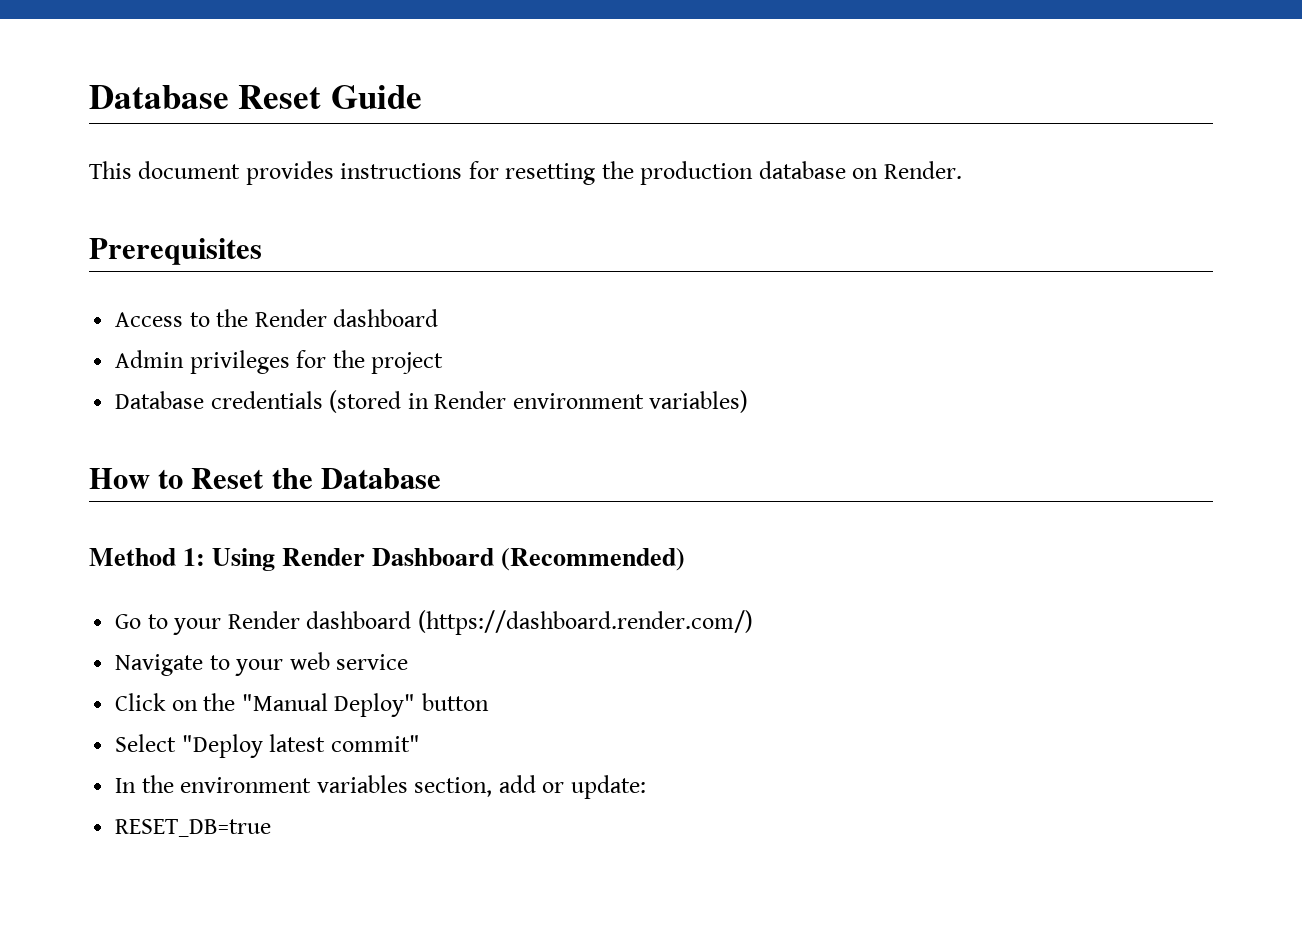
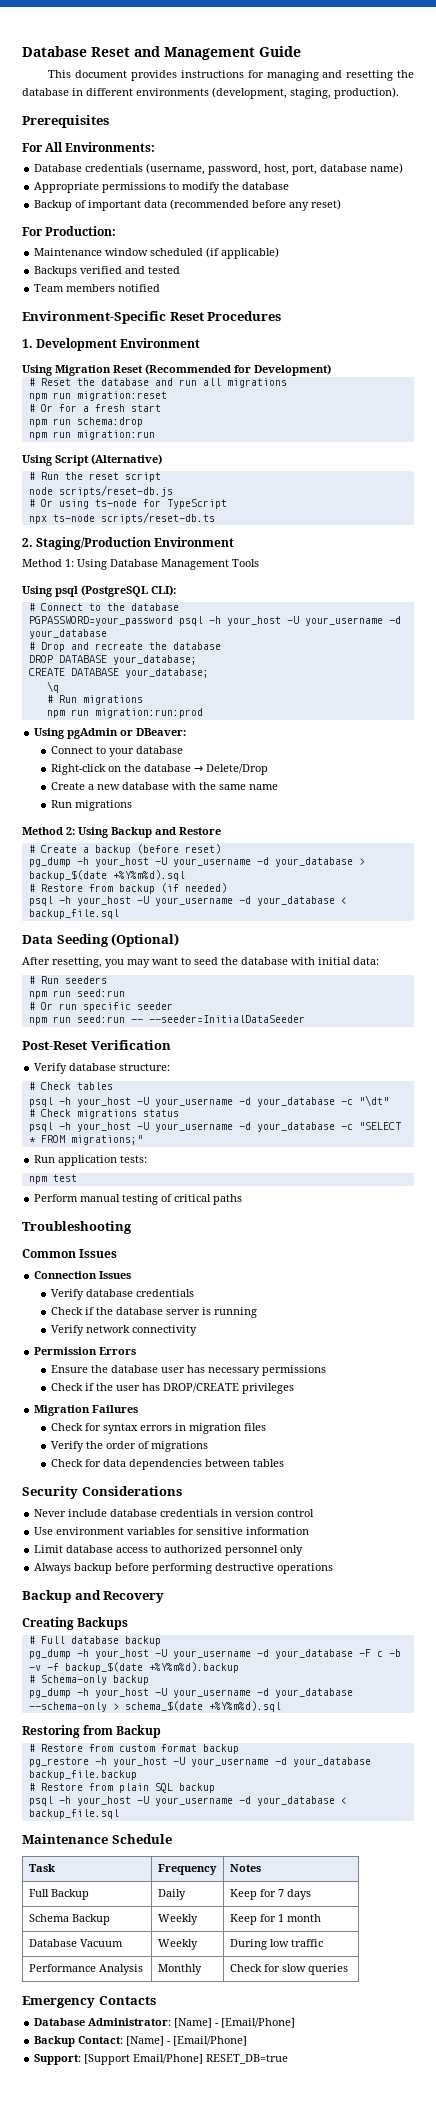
- Database Reset Guide
+ Database Reset and Management Guide
- This document provides instructions for resetting the production database on Render.
+ This document provides instructions for managing and resetting the database in different environments (development, staging, production).
  Prerequisites
- Access to the Render dashboard
- Admin privileges for the project
- Database credentials (stored in Render environment variables)
- How to Reset the Database
- Method 1: Using Render Dashboard (Recommended)
- Go to your Render dashboard (https://dashboard.render.com/)
- Navigate to your web service
- Click on the "Manual Deploy" button
- Select "Deploy latest commit"
- In the environment variables section, add or update:
- RESET_DB=true
+ For All Environments:
+ Database credentials (username, password, host, port, database name)
+ Appropriate permissions to modify the database
+ Backup of important data (recommended before any reset)
+ For Production:
+ Maintenance window scheduled (if applicable)
+ Backups verified and tested
+ Team members notified
+ Environment-Specific Reset Procedures
+ 1. Development Environment
+ Using Migration Reset (Recommended for Development)
+ # Reset the database and run all migrations
+ npm run migration:reset
+ # Or for a fresh start
+ npm run schema:drop
+ npm run migration:run
+ Using Script (Alternative)
+ # Run the reset script
+ node scripts/reset-db.js
+ # Or using ts-node for TypeScript
+ npx ts-node scripts/reset-db.ts
+ 2. Staging/Production Environment
+ Method 1: Using Database Management Tools
+ Using psql (PostgreSQL CLI):
+ # Connect to the database
+ PGPASSWORD=your_password psql -h your_host -U your_username -d your_database
+ # Drop and recreate the database
+ DROP DATABASE your_database;
+ CREATE DATABASE your_database;
+ \q
+ # Run migrations
+ npm run migration:run:prod
+ Using pgAdmin or DBeaver:
+ Connect to your database
+ Right-click on the database → Delete/Drop
+ Create a new database with the same name
+ Run migrations
+ Method 2: Using Backup and Restore
+ # Create a backup (before reset)
+ pg_dump -h your_host -U your_username -d your_database > backup_$(date +%Y%m%d).sql
+ # Restore from backup (if needed)
+ psql -h your_host -U your_username -d your_database < backup_file.sql
+ Data Seeding (Optional)
+ After resetting, you may want to seed the database with initial data:
+ # Run seeders
+ npm run seed:run
+ # Or run specific seeder
+ npm run seed:run -- --seeder=InitialDataSeeder
+ Post-Reset Verification
+ Verify database structure:
+ # Check tables
+ psql -h your_host -U your_username -d your_database -c "\dt"
+ # Check migrations status
+ psql -h your_host -U your_username -d your_database -c "SELECT * FROM migrations;"
+ Run application tests:
+ npm test
+ Perform manual testing of critical paths
+ Troubleshooting
+ Common Issues
+ Connection Issues
+ Verify database credentials
+ Check if the database server is running
+ Verify network connectivity
+ Permission Errors
+ Ensure the database user has necessary permissions
+ Check if the user has DROP/CREATE privileges
+ Migration Failures
+ Check for syntax errors in migration files
+ Verify the order of migrations
+ Check for data dependencies between tables
+ Security Considerations
+ Never include database credentials in version control
+ Use environment variables for sensitive information
+ Limit database access to authorized personnel only
+ Always backup before performing destructive operations
+ Backup and Recovery
+ Creating Backups
+ # Full database backup
+ pg_dump -h your_host -U your_username -d your_database -F c -b -v -f backup_$(date +%Y%m%d).backup
+ # Schema-only backup
+ pg_dump -h your_host -U your_username -d your_database --schema-only > schema_$(date +%Y%m%d).sql
+ Restoring from Backup
+ # Restore from custom format backup
+ pg_restore -h your_host -U your_username -d your_database backup_file.backup
+ # Restore from plain SQL backup
+ psql -h your_host -U your_username -d your_database < backup_file.sql
+ Maintenance Schedule
+ Task | Frequency | Notes
+ Full Backup | Daily | Keep for 7 days
+ Schema Backup | Weekly | Keep for 1 month
+ Database Vacuum | Weekly | During low traffic
+ Performance Analysis | Monthly | Check for slow queries
+ Emergency Contacts
+ Database Administrator: [Name] - [Email/Phone]
+ Backup Contact: [Name] - [Email/Phone]
+ Support: [Support Email/Phone] RESET_DB=true

